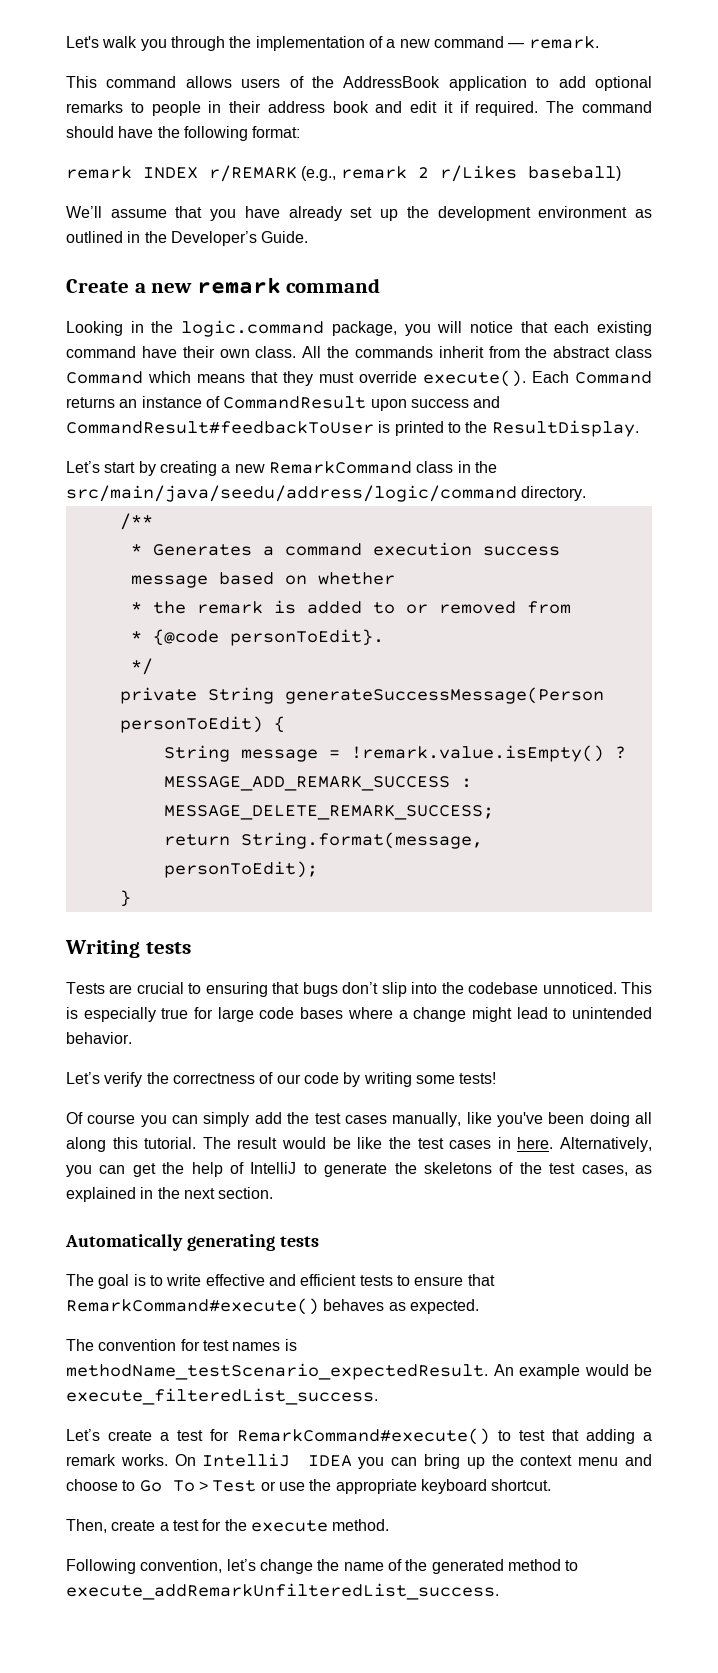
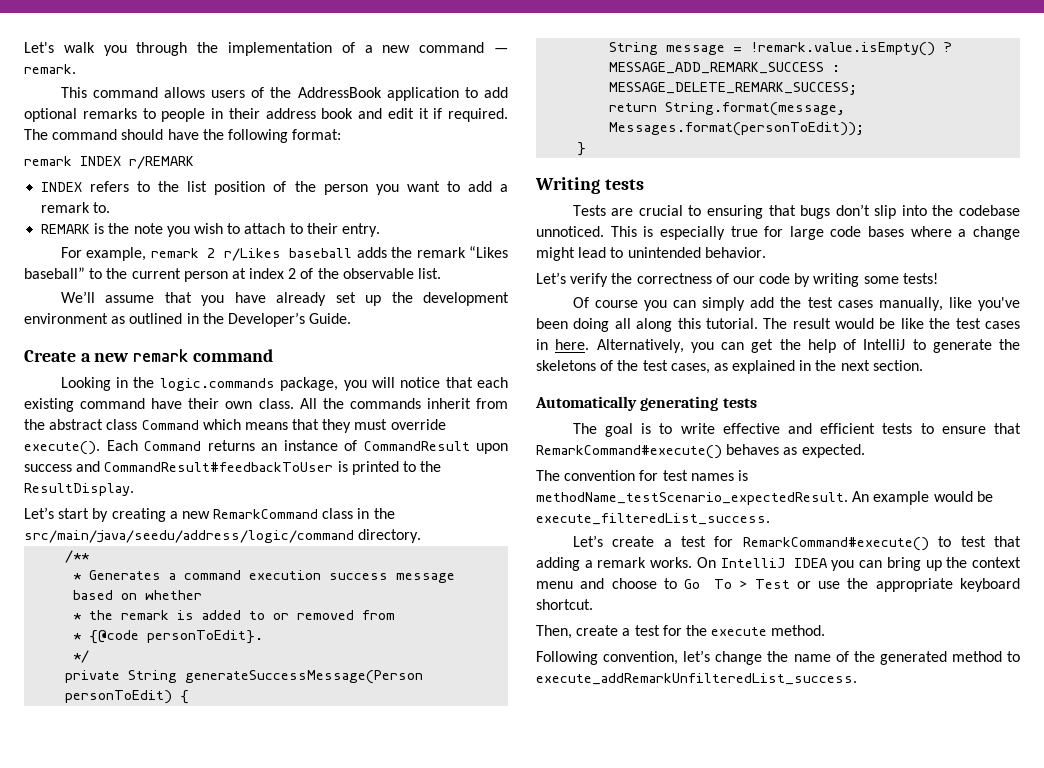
- remark INDEX r/REMARK (e.g., remark 2 r/Likes baseball)
+ remark INDEX r/REMARK
+ INDEX refers to the list position of the person you want to add a remark to.
+ REMARK is the note you wish to attach to their entry.
+ For example, remark 2 r/Likes baseball adds the remark “Likes baseball” to the current person at index 2 of the observable list.
- Looking in the logic.command package, you will notice that each existing command have their own class.
+ Looking in the logic.commands package, you will notice that each existing command have their own class.
- return String.format(message, personToEdit);
+ return String.format(message, Messages.format(personToEdit));

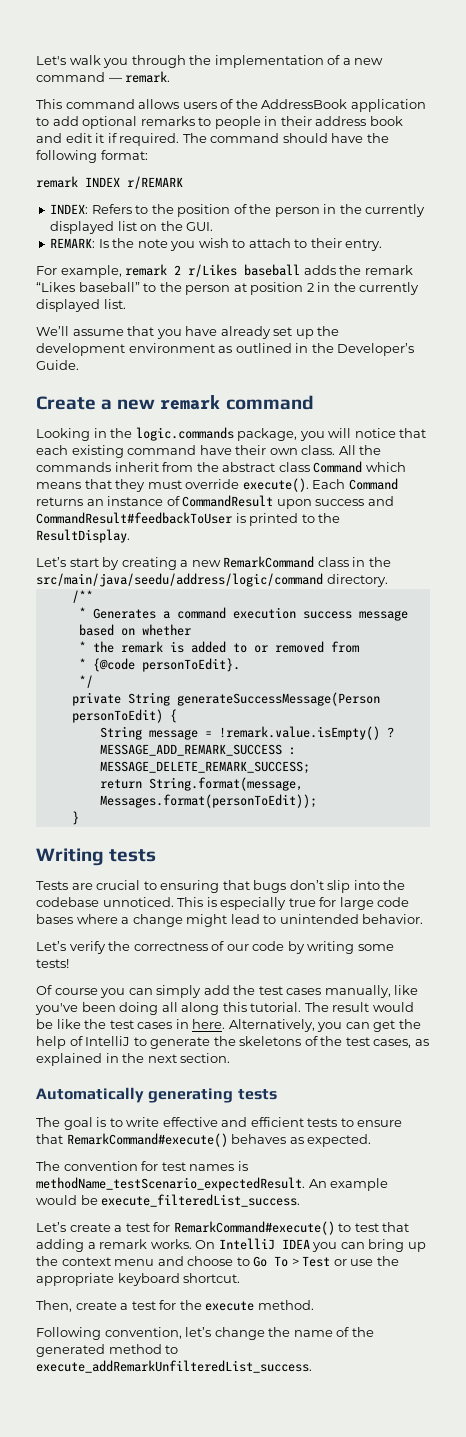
- INDEX refers to the list position of the person you want to add a remark to.
- REMARK is the note you wish to attach to their entry.
+ INDEX: Refers to the position of the person in the currently displayed list on the GUI.
+ REMARK: Is the note you wish to attach to their entry.
- For example, remark 2 r/Likes baseball adds the remark “Likes baseball” to the current person at index 2 of the observable list.
+ For example, remark 2 r/Likes baseball adds the remark “Likes baseball” to the person at position 2 in the currently displayed list.

